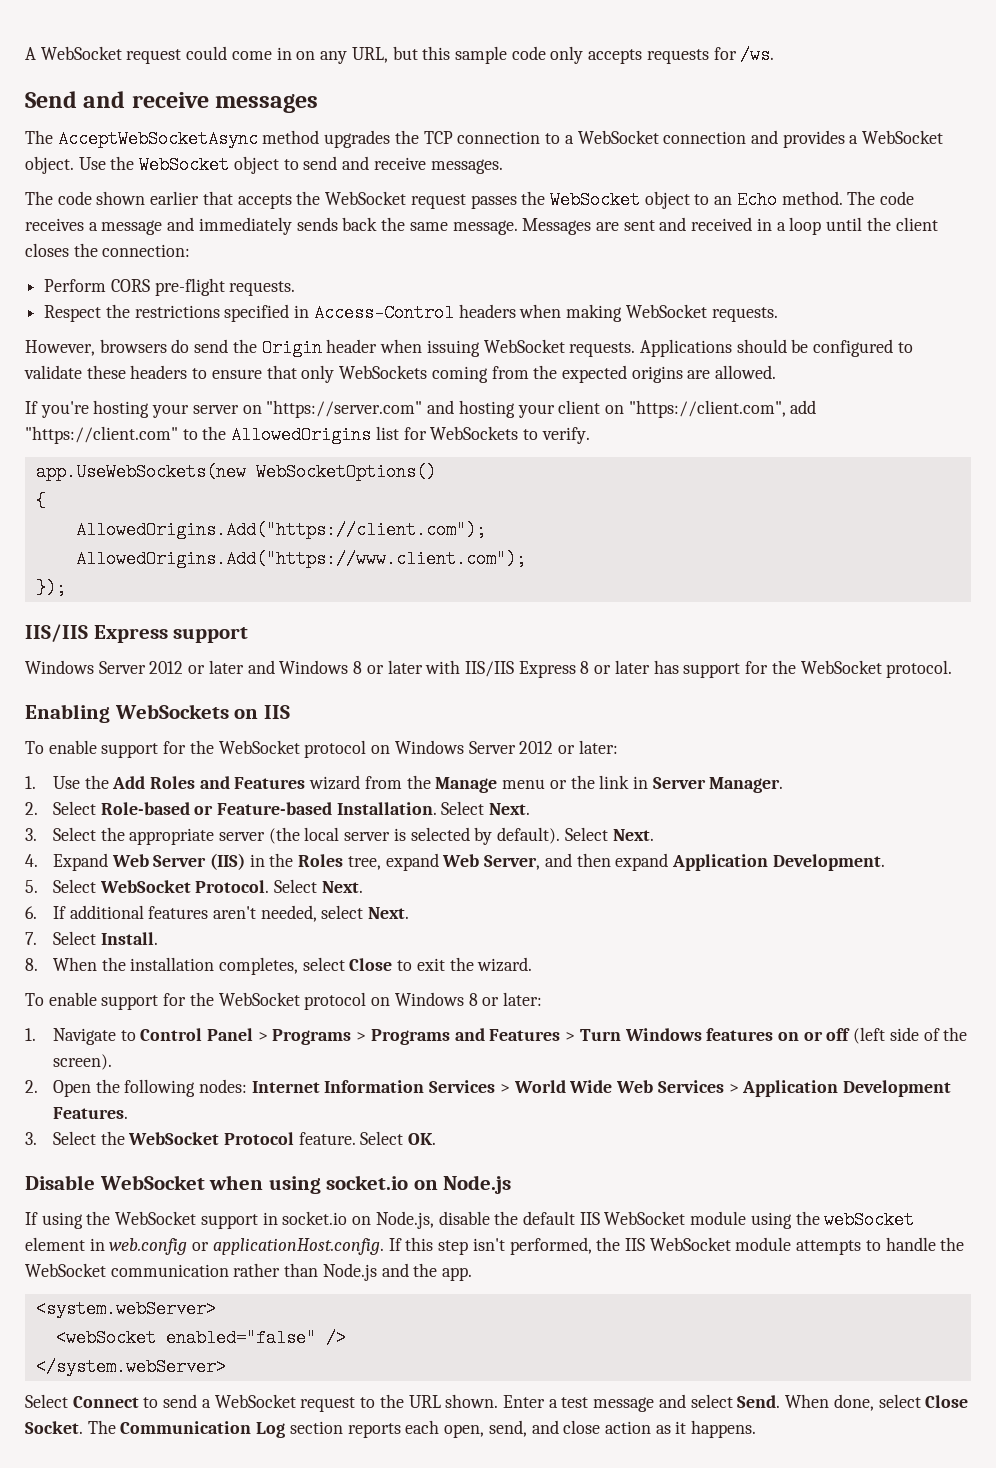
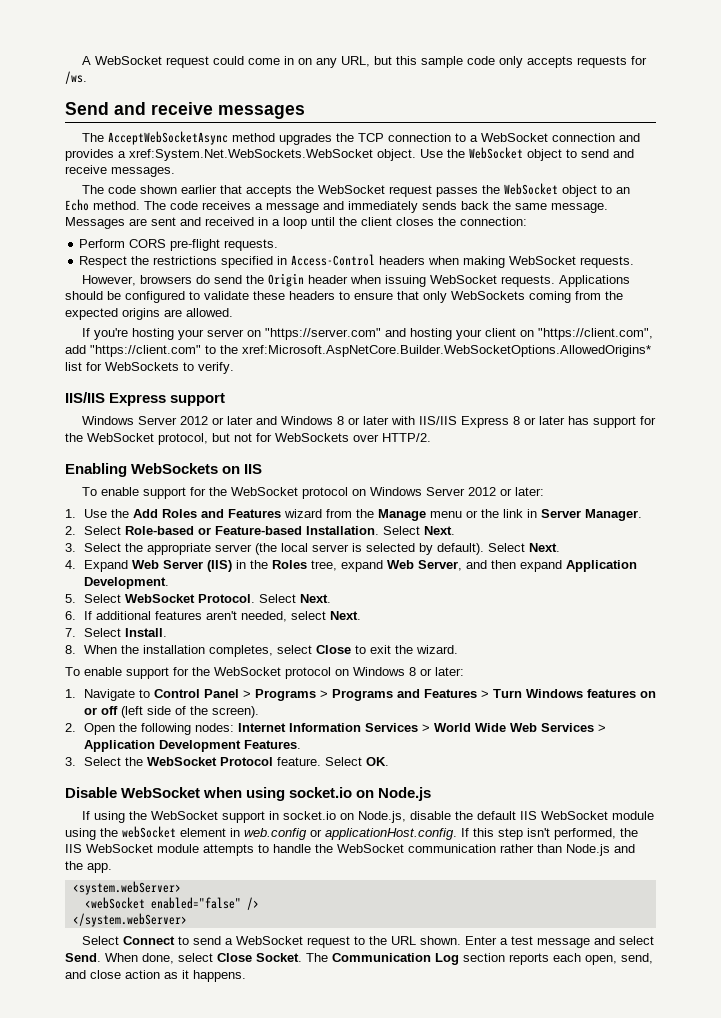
- The AcceptWebSocketAsync method upgrades the TCP connection to a WebSocket connection and provides a WebSocket object.
+ The AcceptWebSocketAsync method upgrades the TCP connection to a WebSocket connection and provides a xref:System.Net.WebSockets.WebSocket object.
- If you're hosting your server on "https://server.com" and hosting your client on "https://client.com", add "https://client.com" to the AllowedOrigins list for WebSockets to verify.
+ If you're hosting your server on "https://server.com" and hosting your client on "https://client.com", add "https://client.com" to the xref:Microsoft.AspNetCore.Builder.WebSocketOptions.AllowedOrigins* list for WebSockets to verify.
- app.UseWebSockets(new WebSocketOptions()
- {
- AllowedOrigins.Add("https://client.com");
- AllowedOrigins.Add("https://www.client.com");
- });
- Windows Server 2012 or later and Windows 8 or later with IIS/IIS Express 8 or later has support for the WebSocket protocol.
+ Windows Server 2012 or later and Windows 8 or later with IIS/IIS Express 8 or later has support for the WebSocket protocol, but not for WebSockets over HTTP/2.

